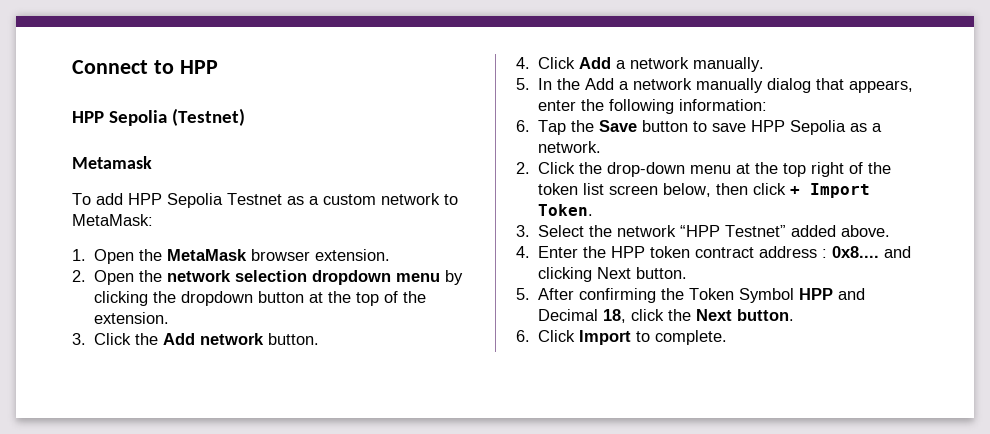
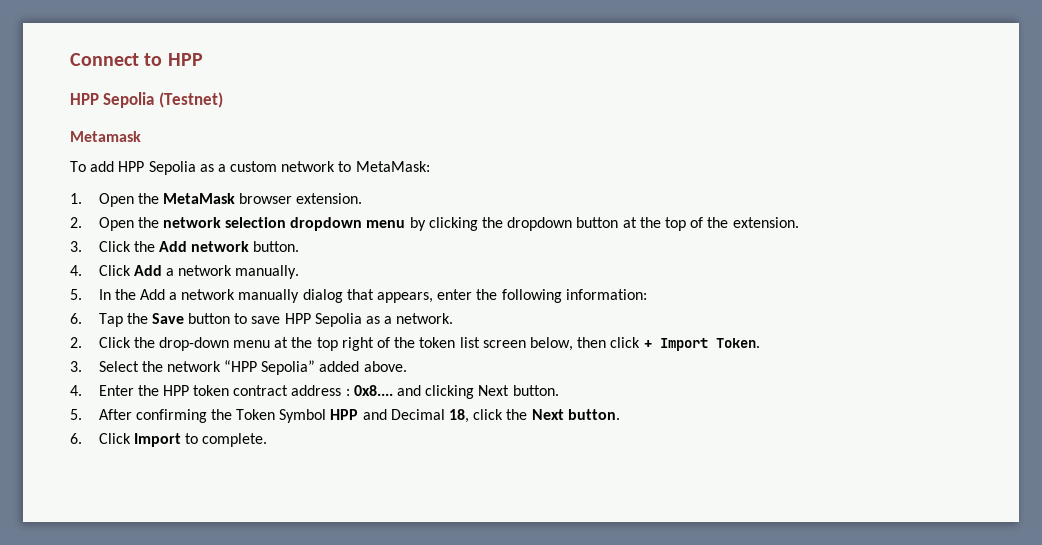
- To add HPP Sepolia Testnet as a custom network to MetaMask:
+ To add HPP Sepolia as a custom network to MetaMask:
- 3. Select the network “HPP Testnet” added above.
+ 3. Select the network “HPP Sepolia” added above.

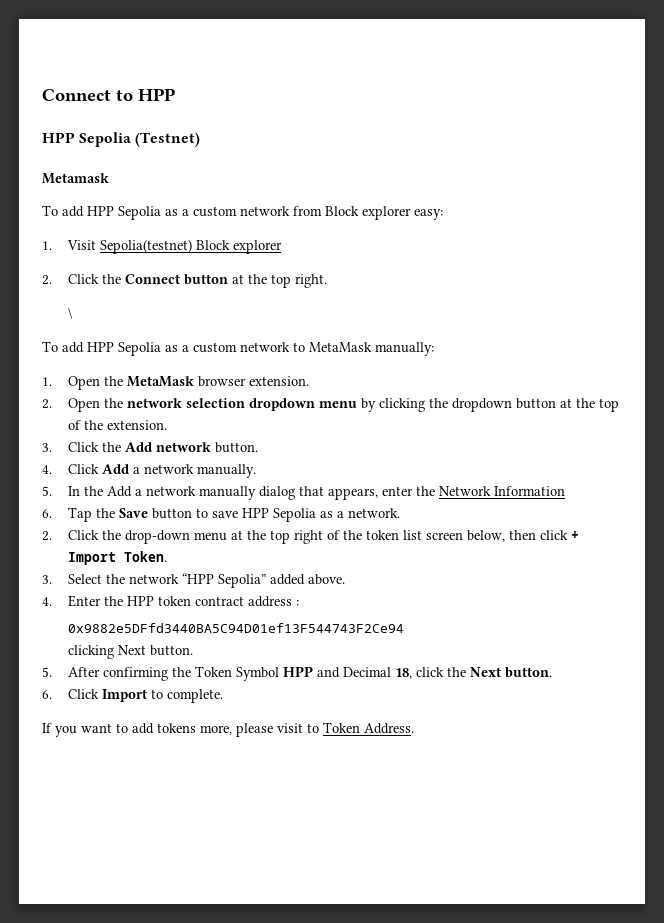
+ To add HPP Sepolia as a custom network from Block explorer easy:
+ 1. Visit Sepolia(testnet) Block explorer
+ 2. Click the Connect button at the top right.
+ \
- To add HPP Sepolia as a custom network to MetaMask:
+ To add HPP Sepolia as a custom network to MetaMask manually:
- 5. In the Add a network manually dialog that appears, enter the following information:
+ 5. In the Add a network manually dialog that appears, enter the Network Information
- 4. Enter the HPP token contract address : 0x8.... and clicking Next button.
+ 4. Enter the HPP token contract address :
+ 0x9882e5DFfd3440BA5C94D01ef13F544743F2Ce94
+ clicking Next button.
+ If you want to add tokens more, please visit to Token Address.

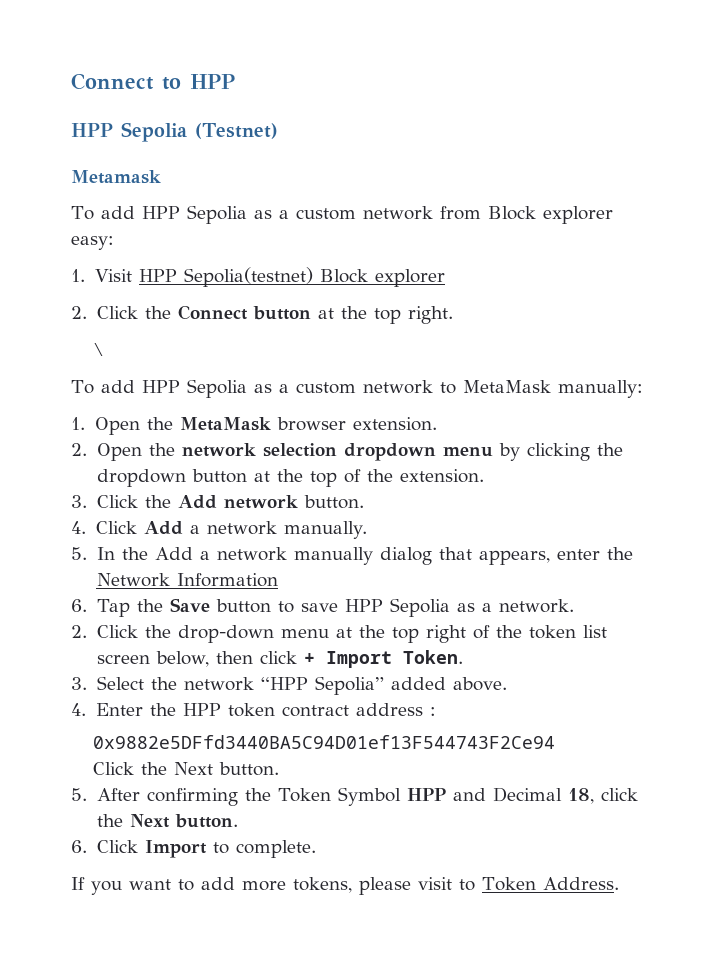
- 1. Visit Sepolia(testnet) Block explorer
+ 1. Visit HPP Sepolia(testnet) Block explorer
- clicking Next button.
+ Click the Next button.
- If you want to add tokens more, please visit to Token Address.
+ If you want to add more tokens, please visit to Token Address.

